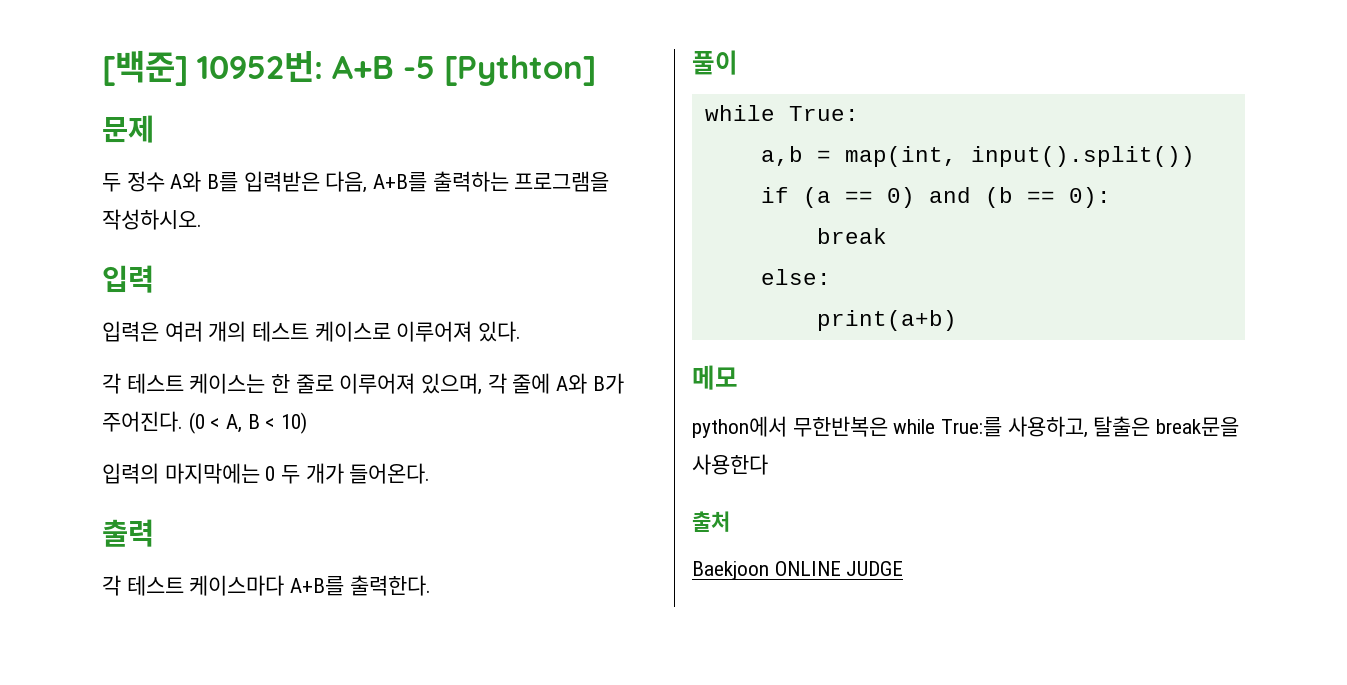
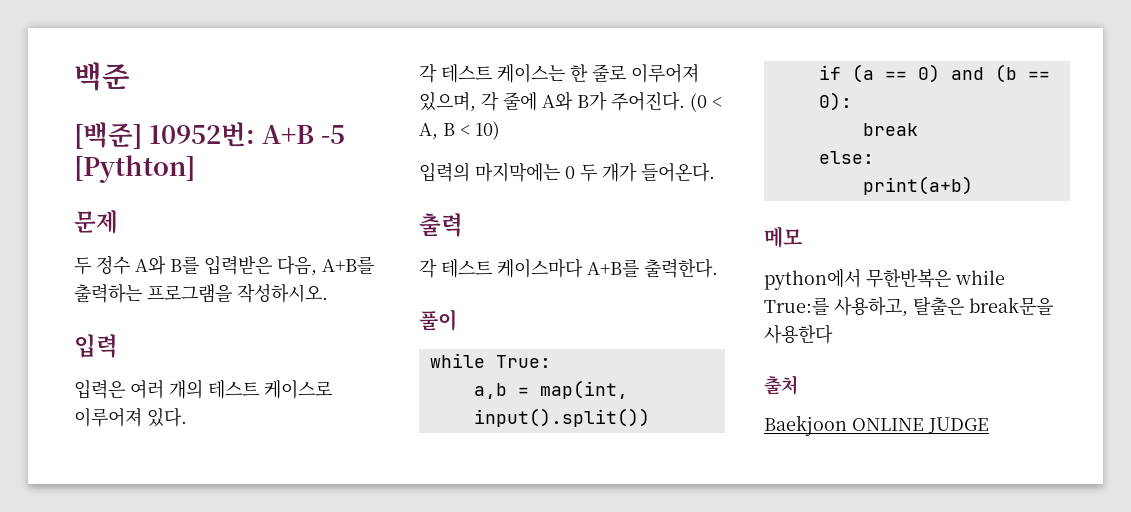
+ 백준

